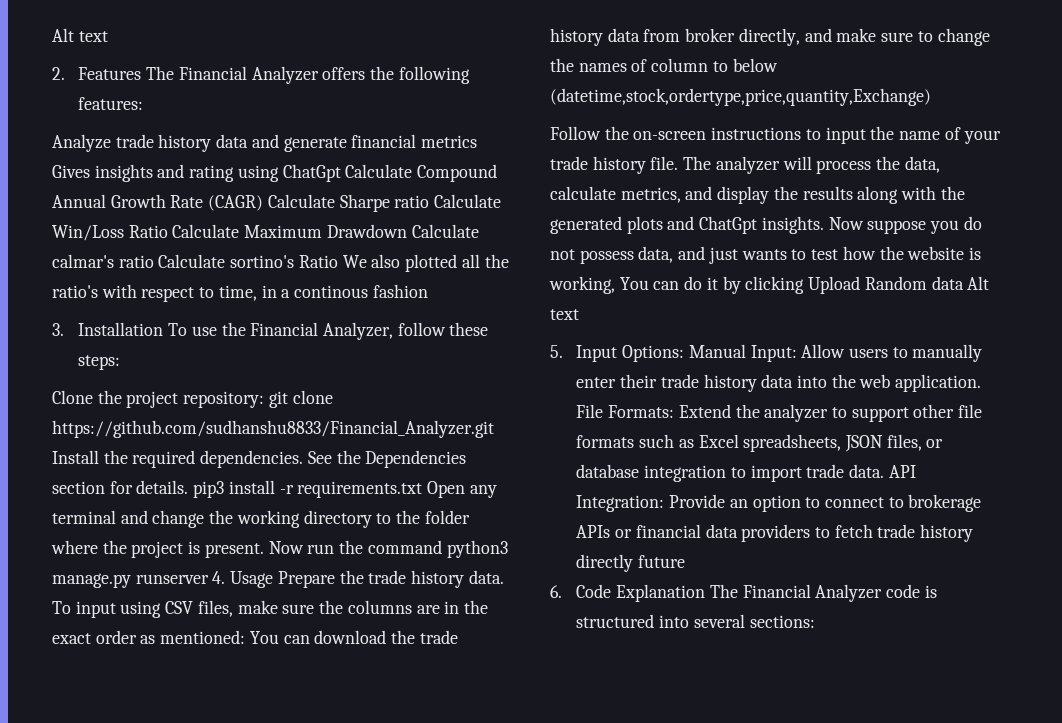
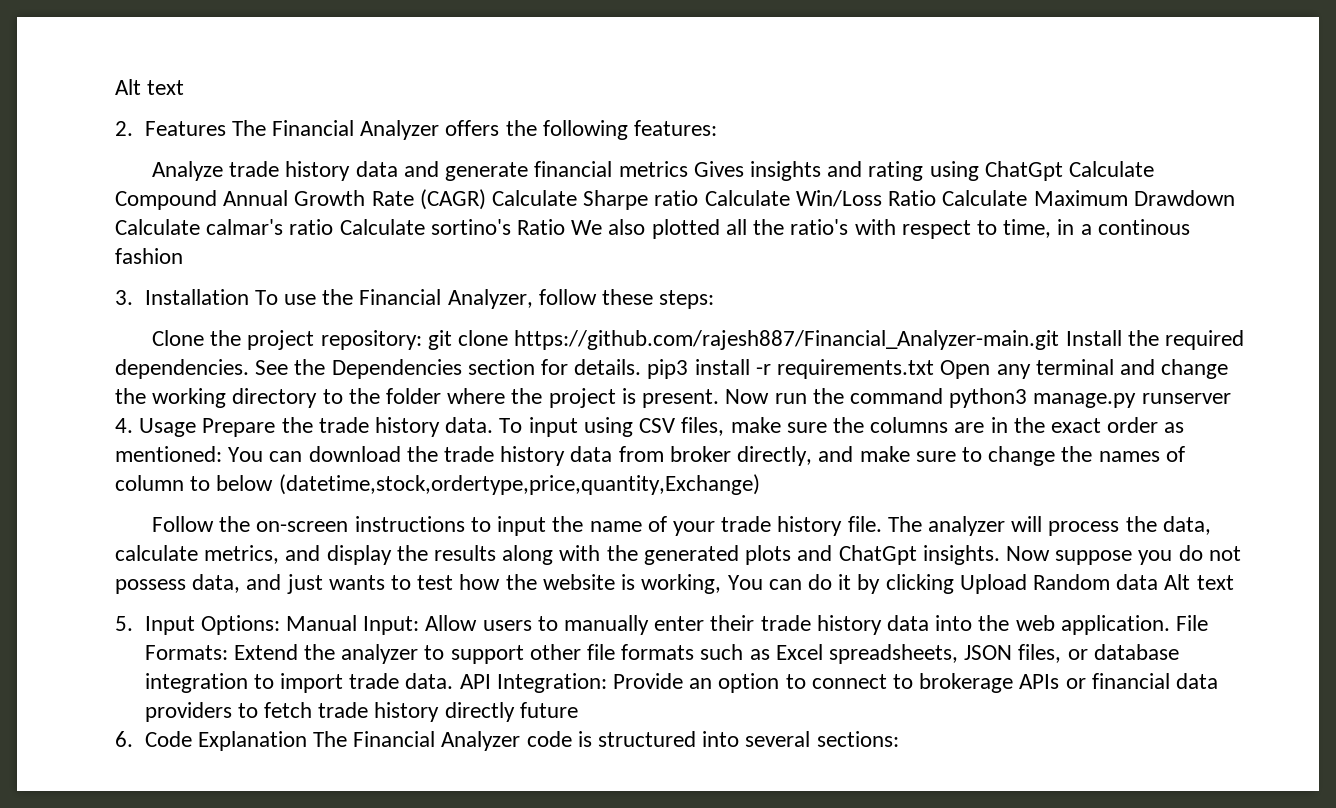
- Clone the project repository: git clone https://github.com/sudhanshu8833/Financial_Analyzer.git Install the required dependencies.
+ Clone the project repository: git clone https://github.com/rajesh887/Financial_Analyzer-main.git Install the required dependencies.

